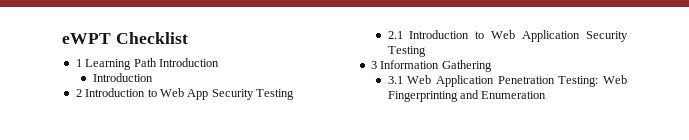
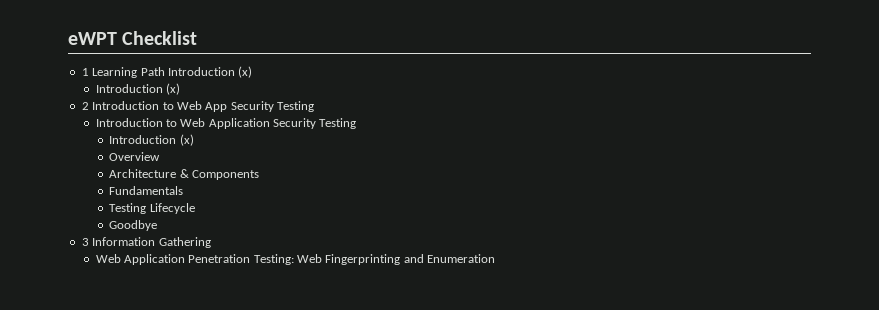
- 1 Learning Path Introduction
- Introduction
+ 1 Learning Path Introduction (x)
+ Introduction (x)
- 2.1 Introduction to Web Application Security Testing
+ Introduction to Web Application Security Testing
+ Introduction (x)
+ Overview
+ Architecture & Components
+ Fundamentals
+ Testing Lifecycle
+ Goodbye
- 3.1 Web Application Penetration Testing: Web Fingerprinting and Enumeration
+ Web Application Penetration Testing: Web Fingerprinting and Enumeration

